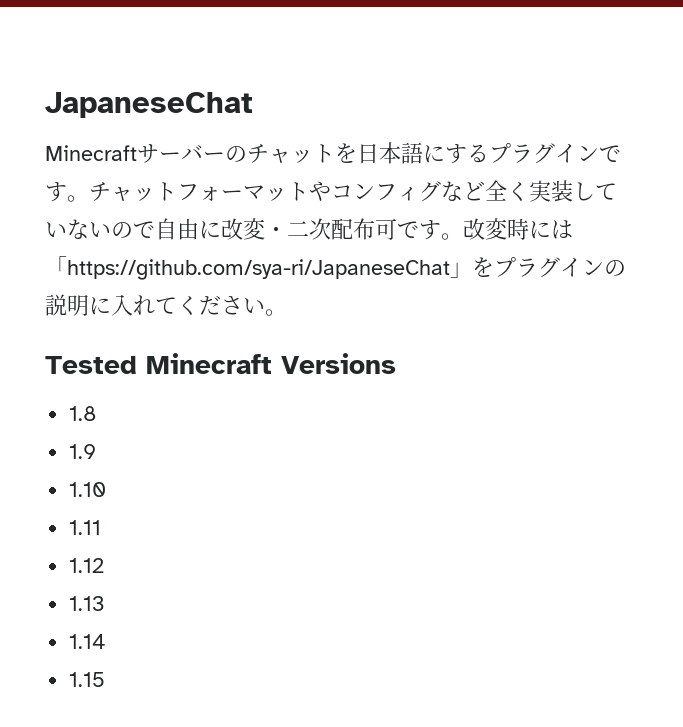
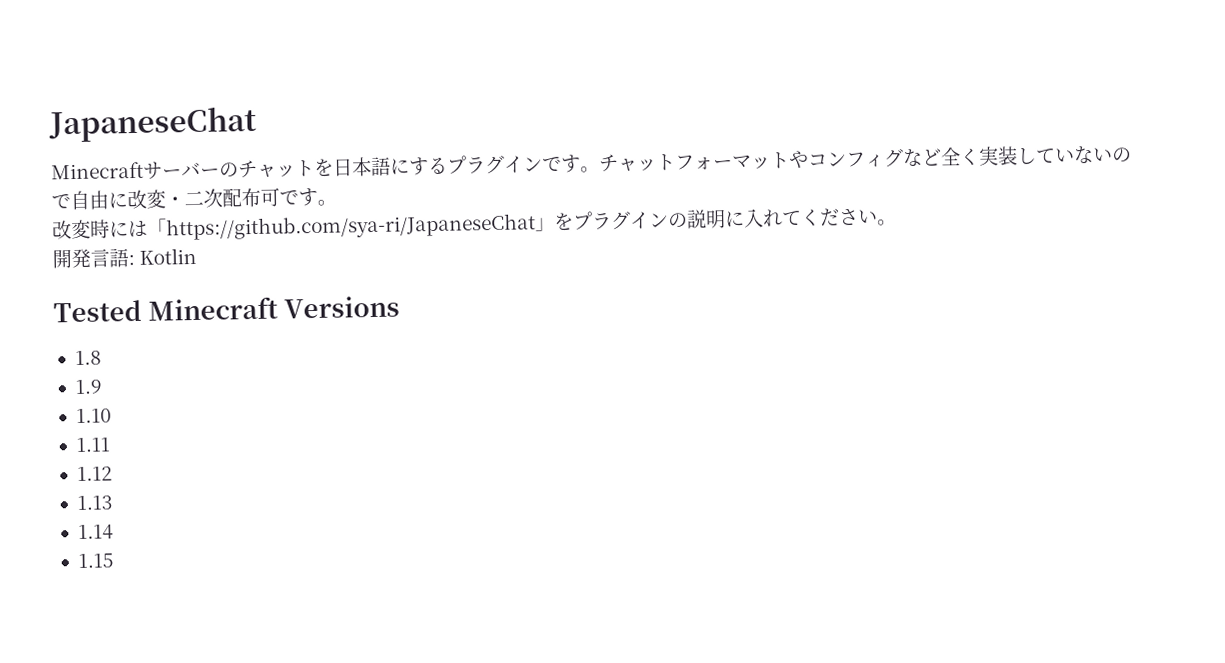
- チャットフォーマットやコンフィグなど全く実装していないので自由に改変・二次配布可です。改変時には「https://github.com/sya-ri/JapaneseChat」をプラグインの説明に入れてください。
+ チャットフォーマットやコンフィグなど全く実装していないので自由に改変・二次配布可です。
+ 改変時には「https://github.com/sya-ri/JapaneseChat」をプラグインの説明に入れてください。
+ 開発言語: Kotlin

